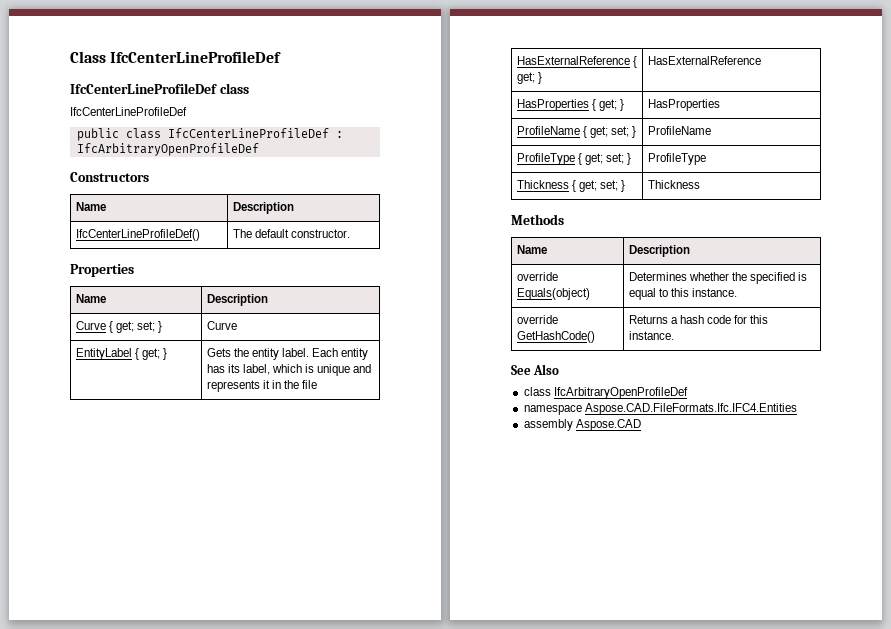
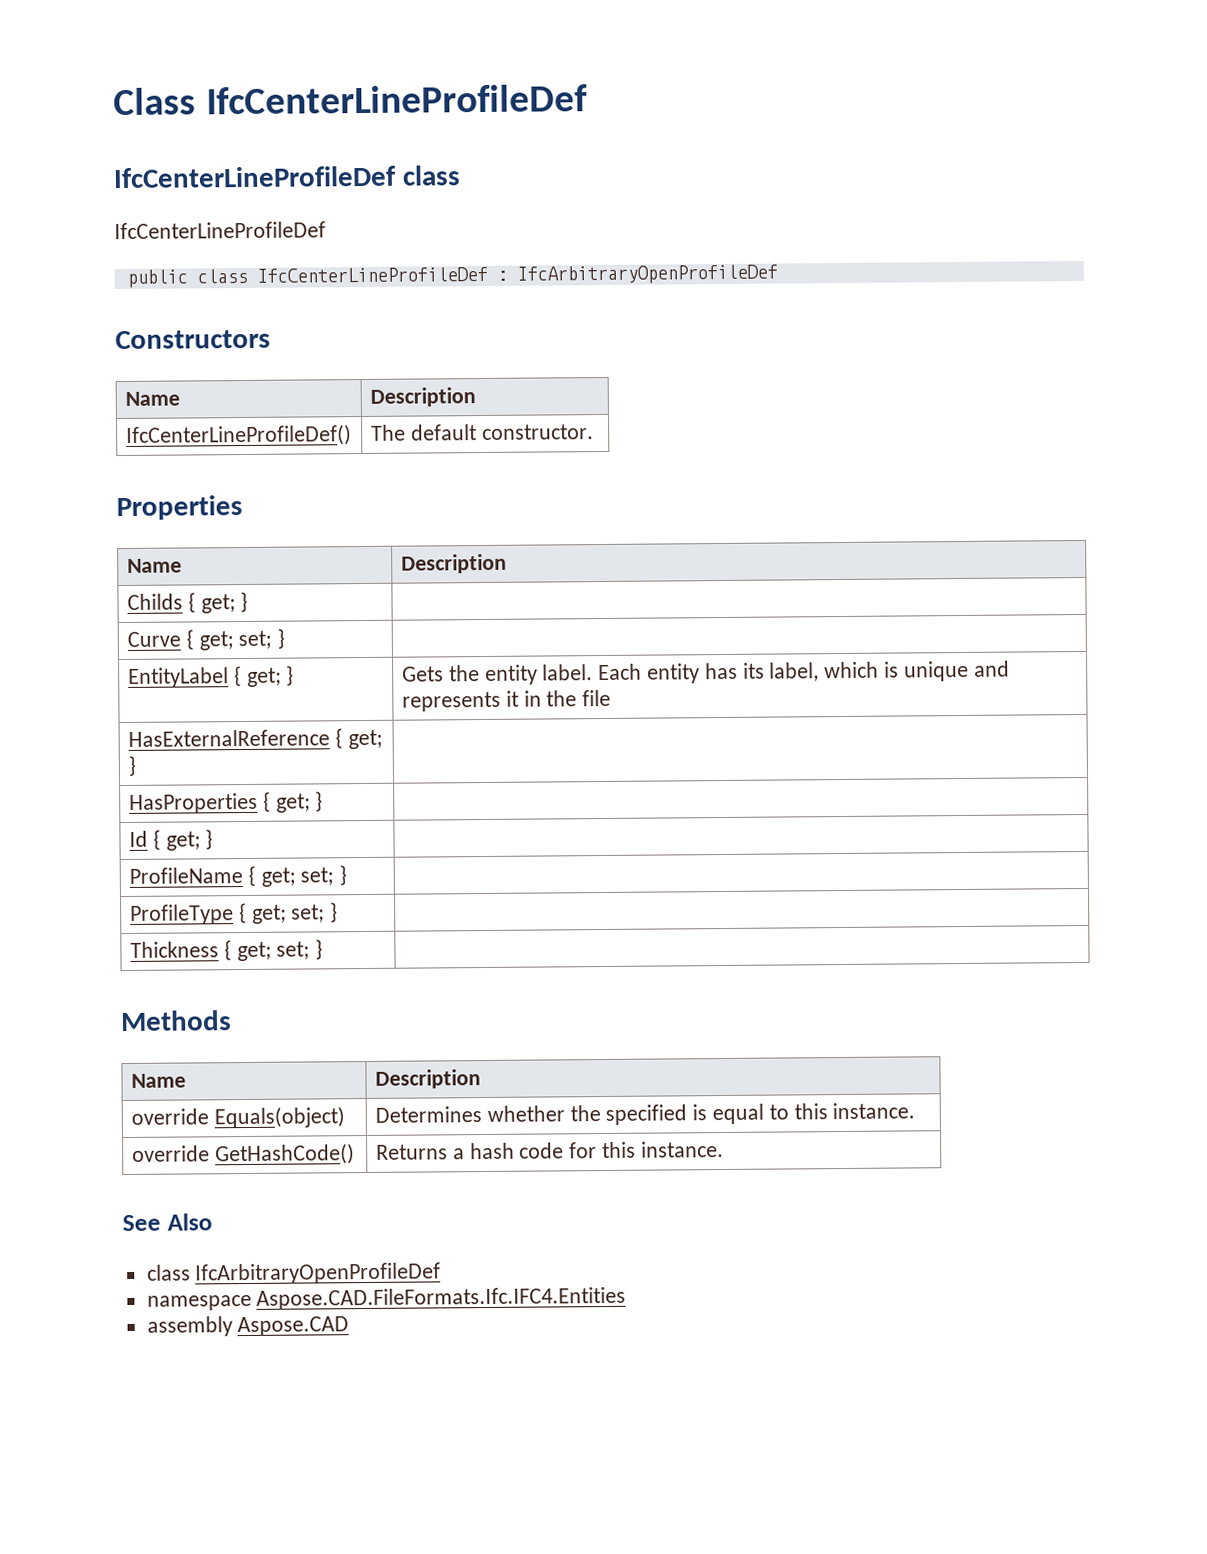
+ Childs { get; } |
- Curve { get; set; } | Curve
+ Curve { get; set; } |
- HasExternalReference { get; } | HasExternalReference
+ HasExternalReference { get; } |
- HasProperties { get; } | HasProperties
+ HasProperties { get; } |
+ Id { get; } |
- ProfileName { get; set; } | ProfileName
+ ProfileName { get; set; } |
- ProfileType { get; set; } | ProfileType
+ ProfileType { get; set; } |
- Thickness { get; set; } | Thickness
+ Thickness { get; set; } |

